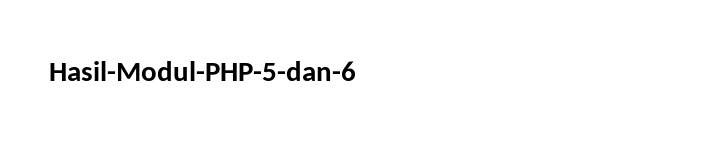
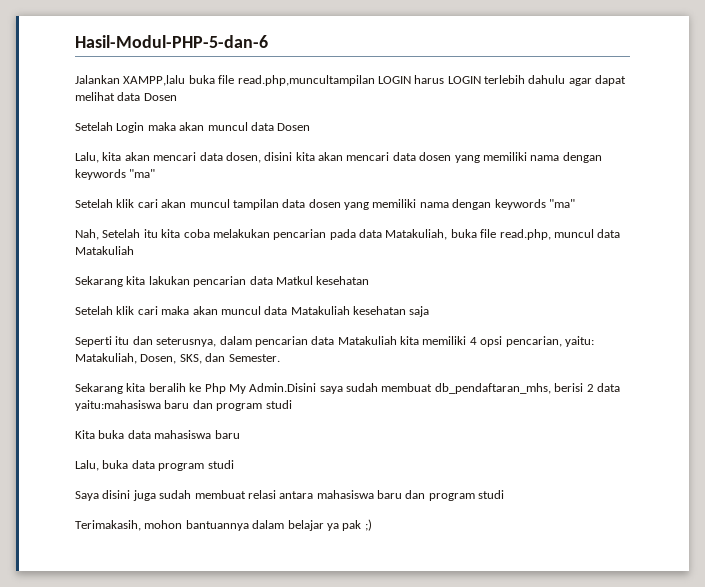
+ Jalankan XAMPP,lalu buka file read.php,muncultampilan LOGIN harus LOGIN terlebih dahulu agar dapat melihat data Dosen
+ Setelah Login maka akan muncul data Dosen
+ Lalu, kita akan mencari data dosen, disini kita akan mencari data dosen yang memiliki nama dengan keywords "ma"
+ Setelah klik cari akan muncul tampilan data dosen yang memiliki nama dengan keywords "ma"
+ Nah, Setelah itu kita coba melakukan pencarian pada data Matakuliah, buka file read.php, muncul data Matakuliah
+ Sekarang kita lakukan pencarian data Matkul kesehatan
+ Setelah klik cari maka akan muncul data Matakuliah kesehatan saja
+ Seperti itu dan seterusnya, dalam pencarian data Matakuliah kita memiliki 4 opsi pencarian, yaitu: Matakuliah, Dosen, SKS, dan Semester.
+ Sekarang kita beralih ke Php My Admin.Disini saya sudah membuat db_pendaftaran_mhs, berisi 2 data yaitu:mahasiswa baru dan program studi
+ Kita buka data mahasiswa baru
+ Lalu, buka data program studi
+ Saya disini juga sudah membuat relasi antara mahasiswa baru dan program studi
+ Terimakasih, mohon bantuannya dalam belajar ya pak ;)

